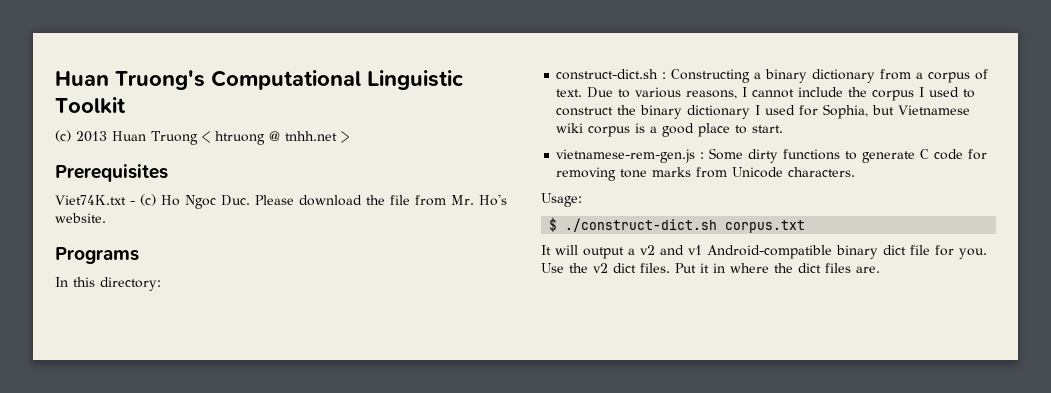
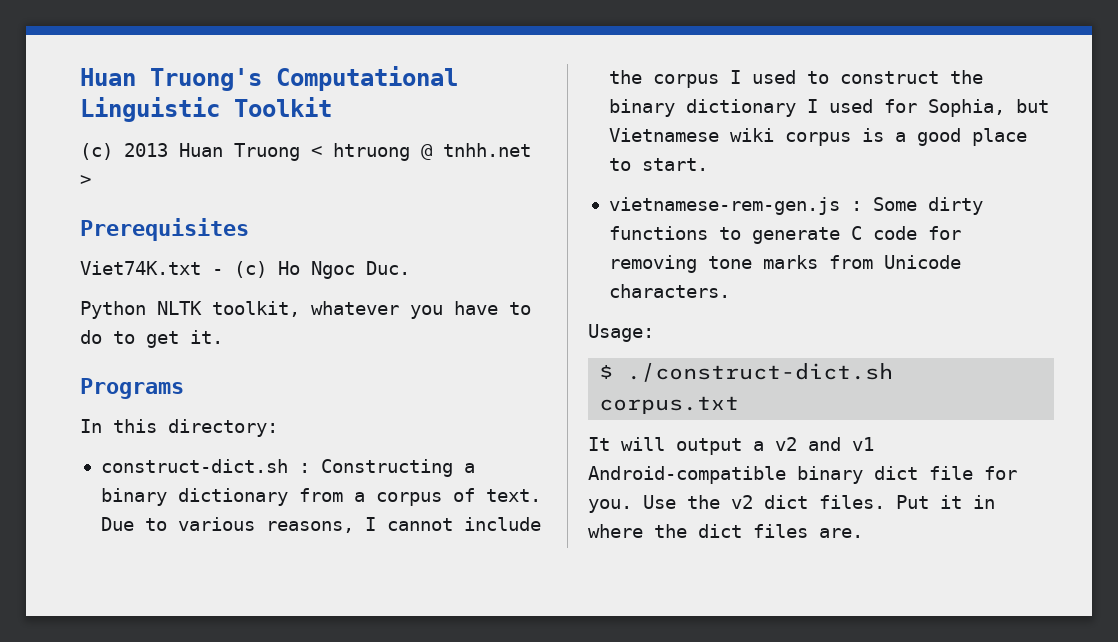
- Viet74K.txt - (c) Ho Ngoc Duc. Please download the file from Mr. Ho's website.
+ Viet74K.txt - (c) Ho Ngoc Duc.
+ Python NLTK toolkit, whatever you have to do to get it.

